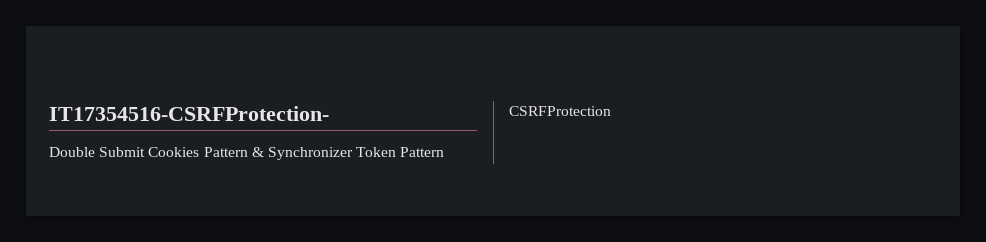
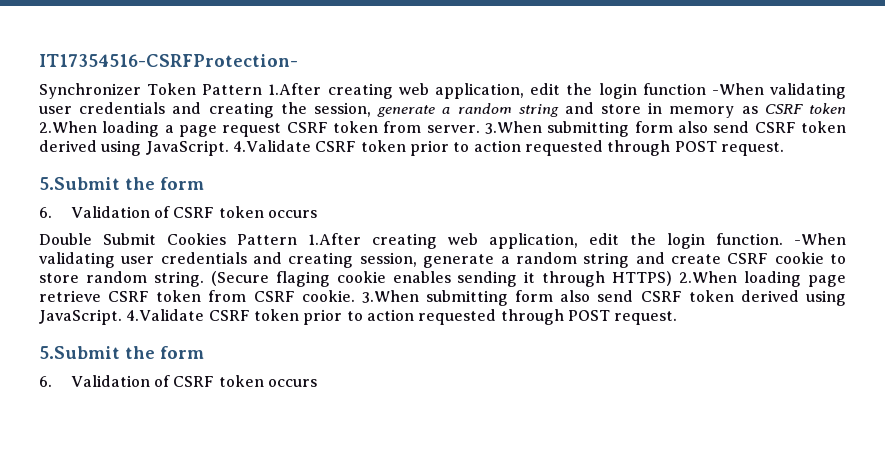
- Double Submit Cookies Pattern & Synchronizer Token Pattern CSRFProtection
+ Synchronizer Token Pattern 1.After creating web application, edit the login function -When validating user credentials and creating the session, generate a random string and store in memory as CSRF token 2.When loading a page request CSRF token from server. 3.When submitting form also send CSRF token derived using JavaScript. 4.Validate CSRF token prior to action requested through POST request.
+ 5.Submit the form
+ 6. Validation of CSRF token occurs
+ Double Submit Cookies Pattern 1.After creating web application, edit the login function. -When validating user credentials and creating session, generate a random string and create CSRF cookie to store random string. (Secure flaging cookie enables sending it through HTTPS) 2.When loading page retrieve CSRF token from CSRF cookie. 3.When submitting form also send CSRF token derived using JavaScript. 4.Validate CSRF token prior to action requested through POST request.
+ 5.Submit the form
+ 6. Validation of CSRF token occurs

